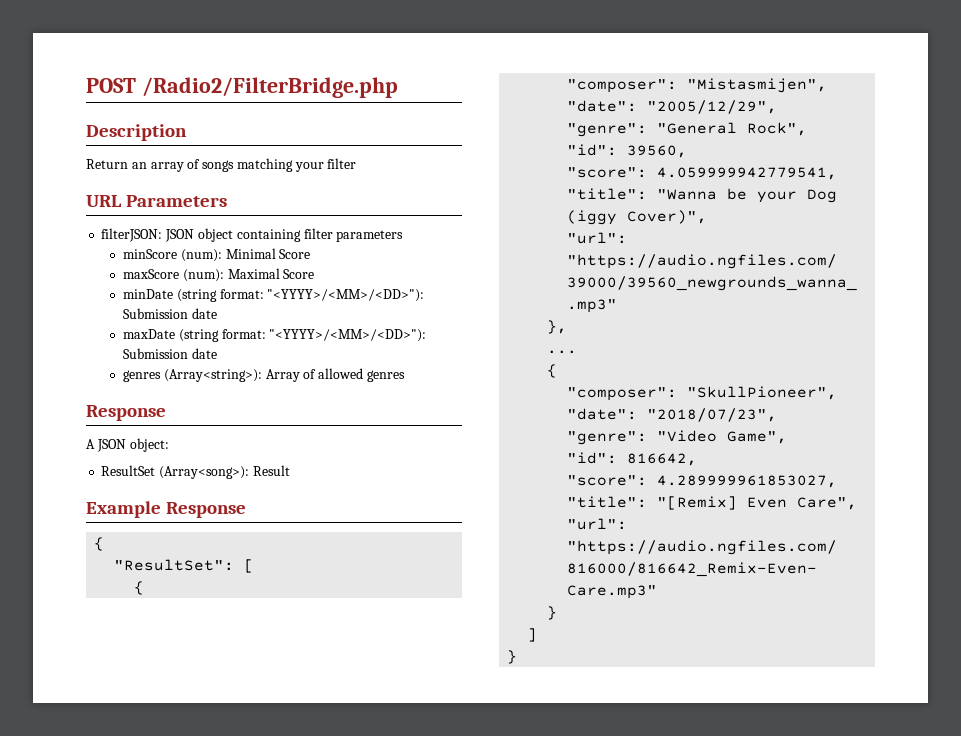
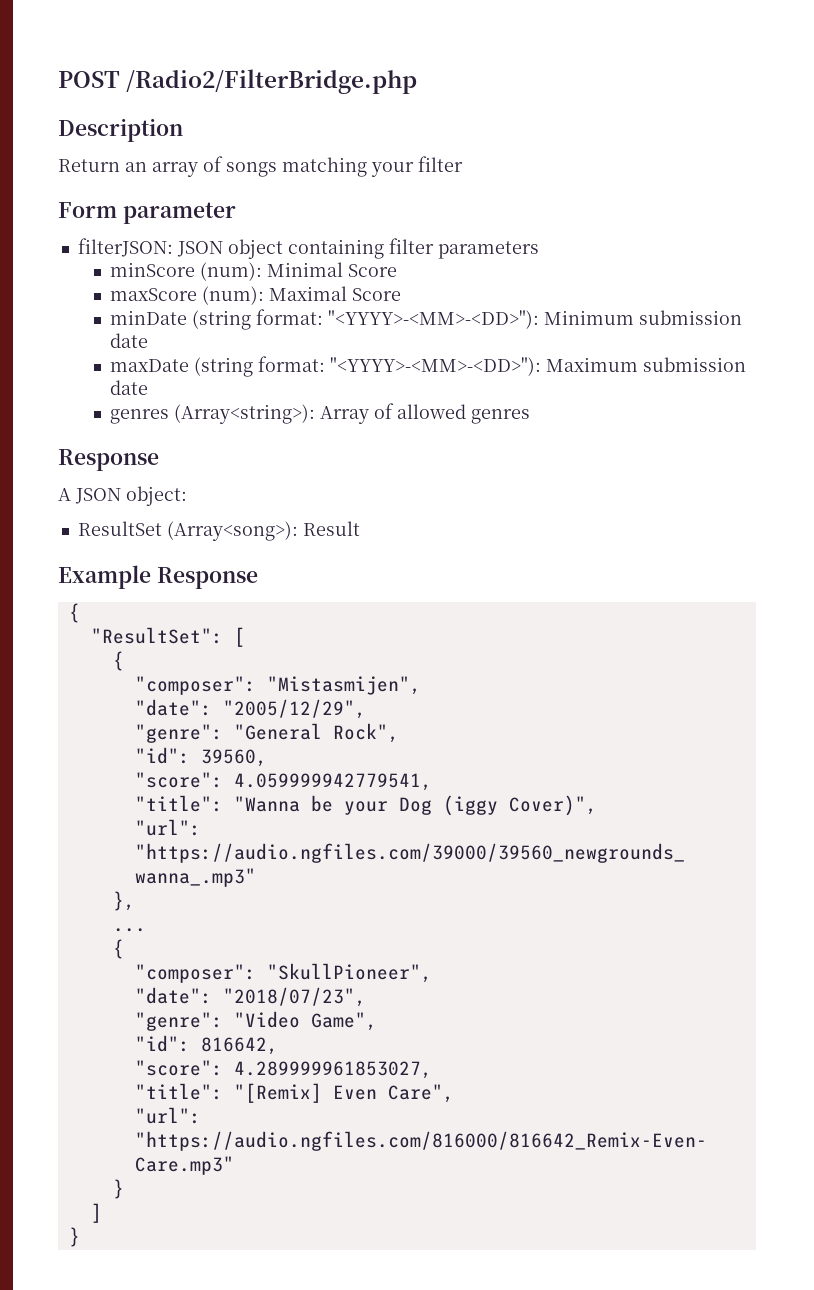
- URL Parameters
+ Form parameter
- minDate (string format: "<YYYY>/<MM>/<DD>"): Submission date
+ minDate (string format: "<YYYY>-<MM>-<DD>"): Minimum submission date
- maxDate (string format: "<YYYY>/<MM>/<DD>"): Submission date
+ maxDate (string format: "<YYYY>-<MM>-<DD>"): Maximum submission date

